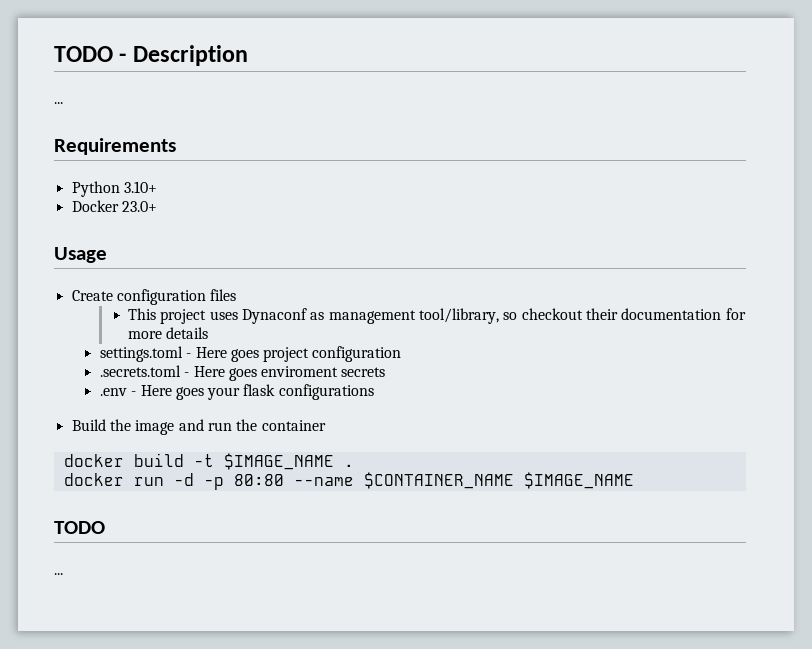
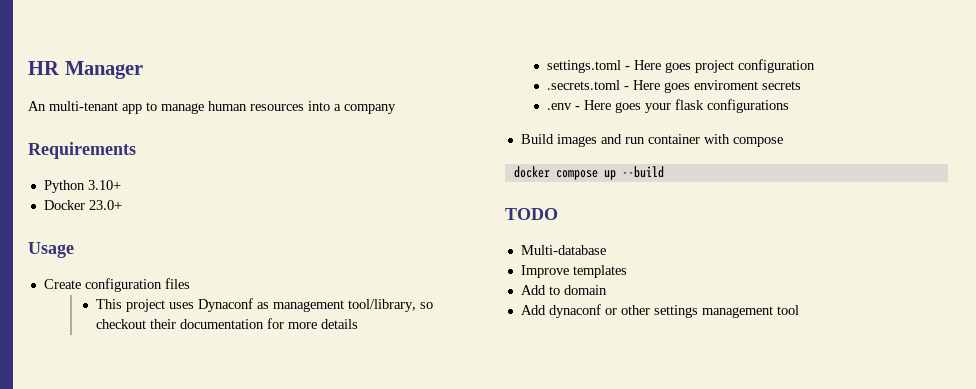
- TODO - Description
- ...
+ HR Manager
+ An multi-tenant app to manage human resources into a company
- Build the image and run the container
- docker build -t $IMAGE_NAME .
- docker run -d -p 80:80 --name $CONTAINER_NAME $IMAGE_NAME
+ Build images and run container with compose
+ docker compose up --build
  TODO
- ...
+ Multi-database
+ Improve templates
+ Add to domain
+ Add dynaconf or other settings management tool

